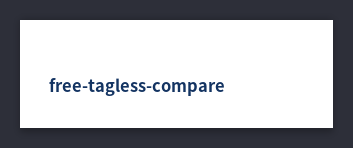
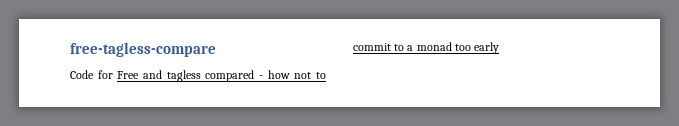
+ Code for Free and tagless compared - how not to commit to a monad too early

